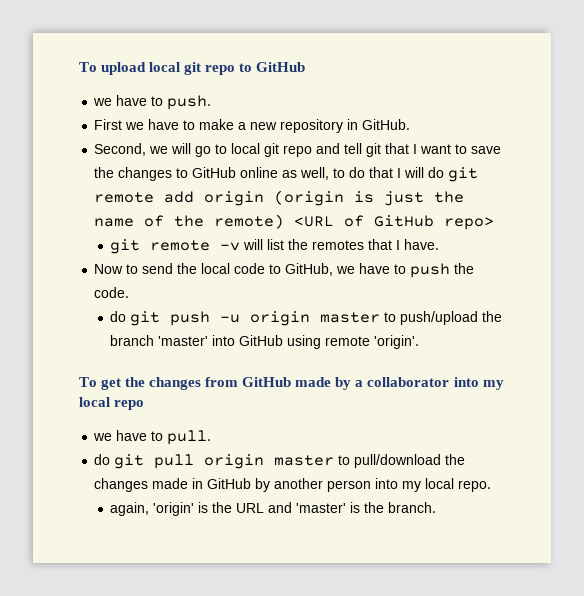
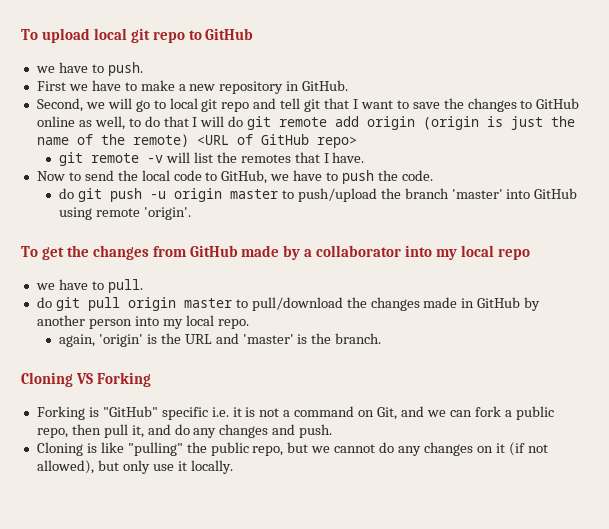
+ Cloning VS Forking
+ Forking is "GitHub" specific i.e. it is not a command on Git, and we can fork a public repo, then pull it, and do any changes and push.
+ Cloning is like "pulling" the public repo, but we cannot do any changes on it (if not allowed), but only use it locally.

